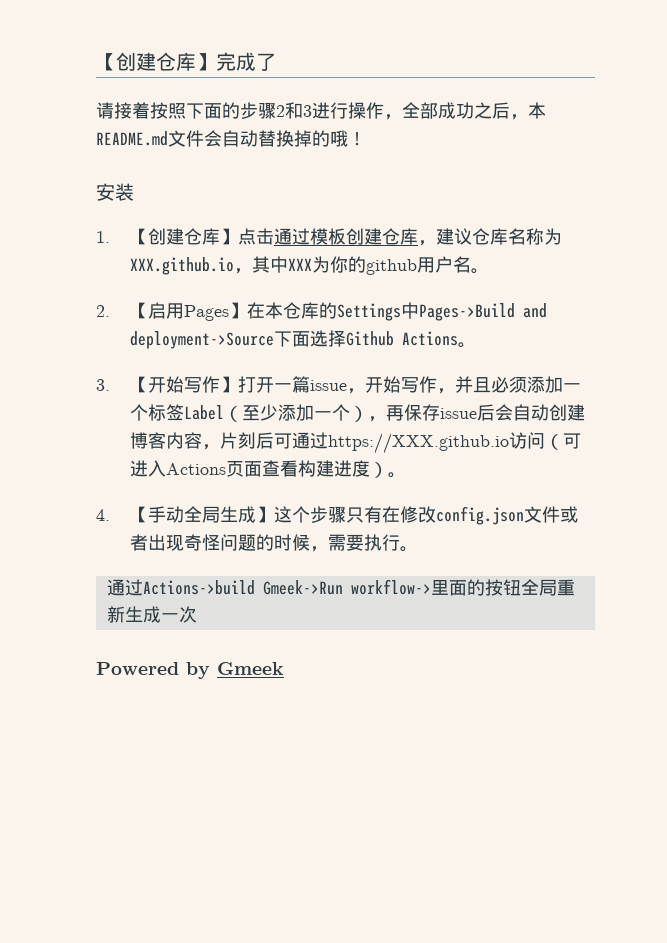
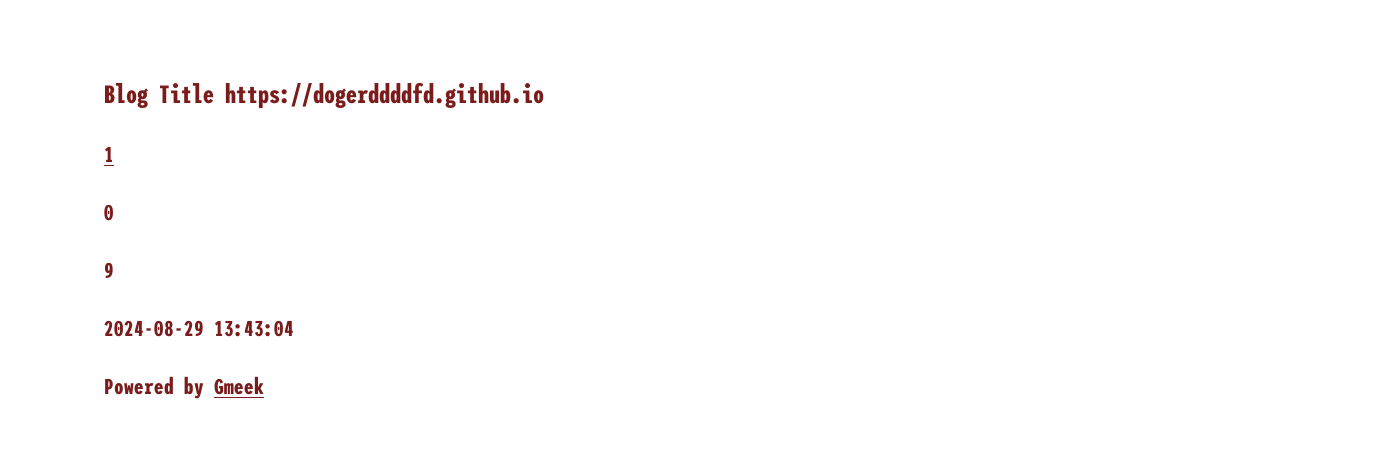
- 【创建仓库】完成了
- 请接着按照下面的步骤2和3进行操作，全部成功之后，本README.md文件会自动替换掉的哦！
- 安装
- 1.【创建仓库】点击通过模板创建仓库，建议仓库名称为XXX.github.io，其中XXX为你的github用户名。
- 2.【启用Pages】在本仓库的Settings中Pages->Build and deployment->Source下面选择Github Actions。
- 3.【开始写作】打开一篇issue，开始写作，并且必须添加一个标签Label（至少添加一个），再保存issue后会自动创建博客内容，片刻后可通过https://XXX.github.io访问（可进入Actions页面查看构建进度）。
- 4.【手动全局生成】这个步骤只有在修改config.json文件或者出现奇怪问题的时候，需要执行。
- 通过Actions->build Gmeek->Run workflow->里面的按钮全局重新生成一次
+ Blog Title https://dogerddddfd.github.io
+ 1
+ 0
+ 9
+ 2024-08-29 13:43:04

